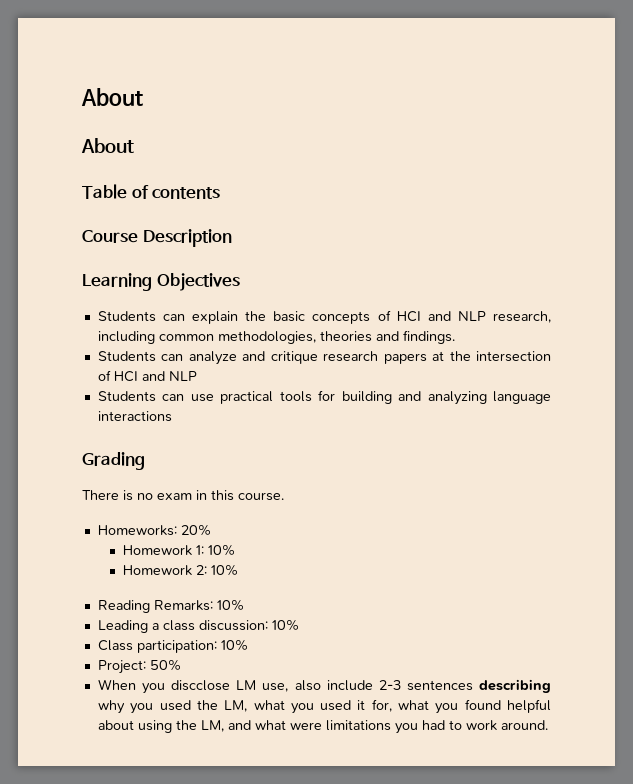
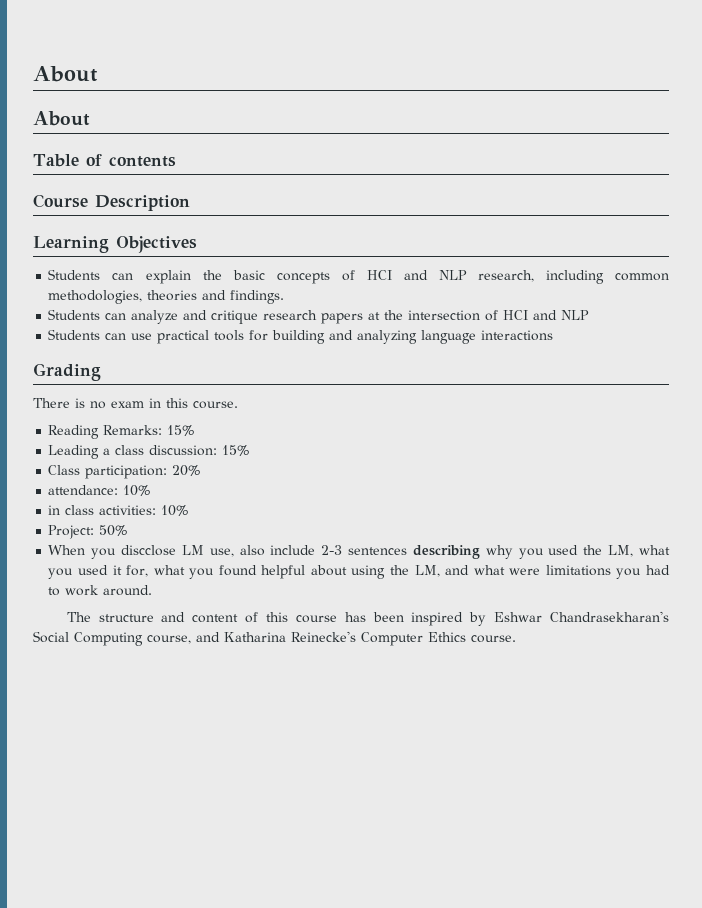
- Homeworks: 20%
- Homework 1: 10%
- Homework 2: 10%
- Reading Remarks: 10%
+ Reading Remarks: 15%
- Leading a class discussion: 10%
+ Leading a class discussion: 15%
- Class participation: 10%
+ Class participation: 20%
+ attendance: 10%
+ in class activities: 10%
+ The structure and content of this course has been inspired by Eshwar Chandrasekharan's Social Computing course, and Katharina Reinecke's Computer Ethics course.

